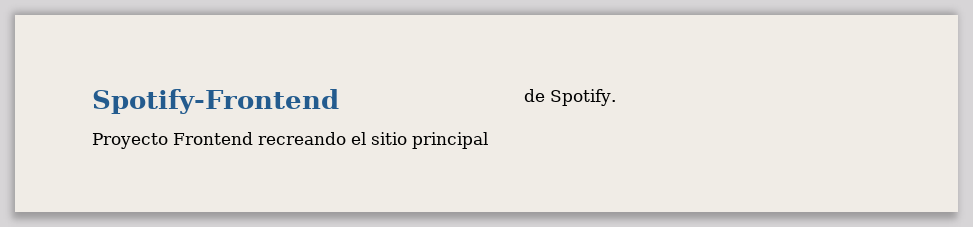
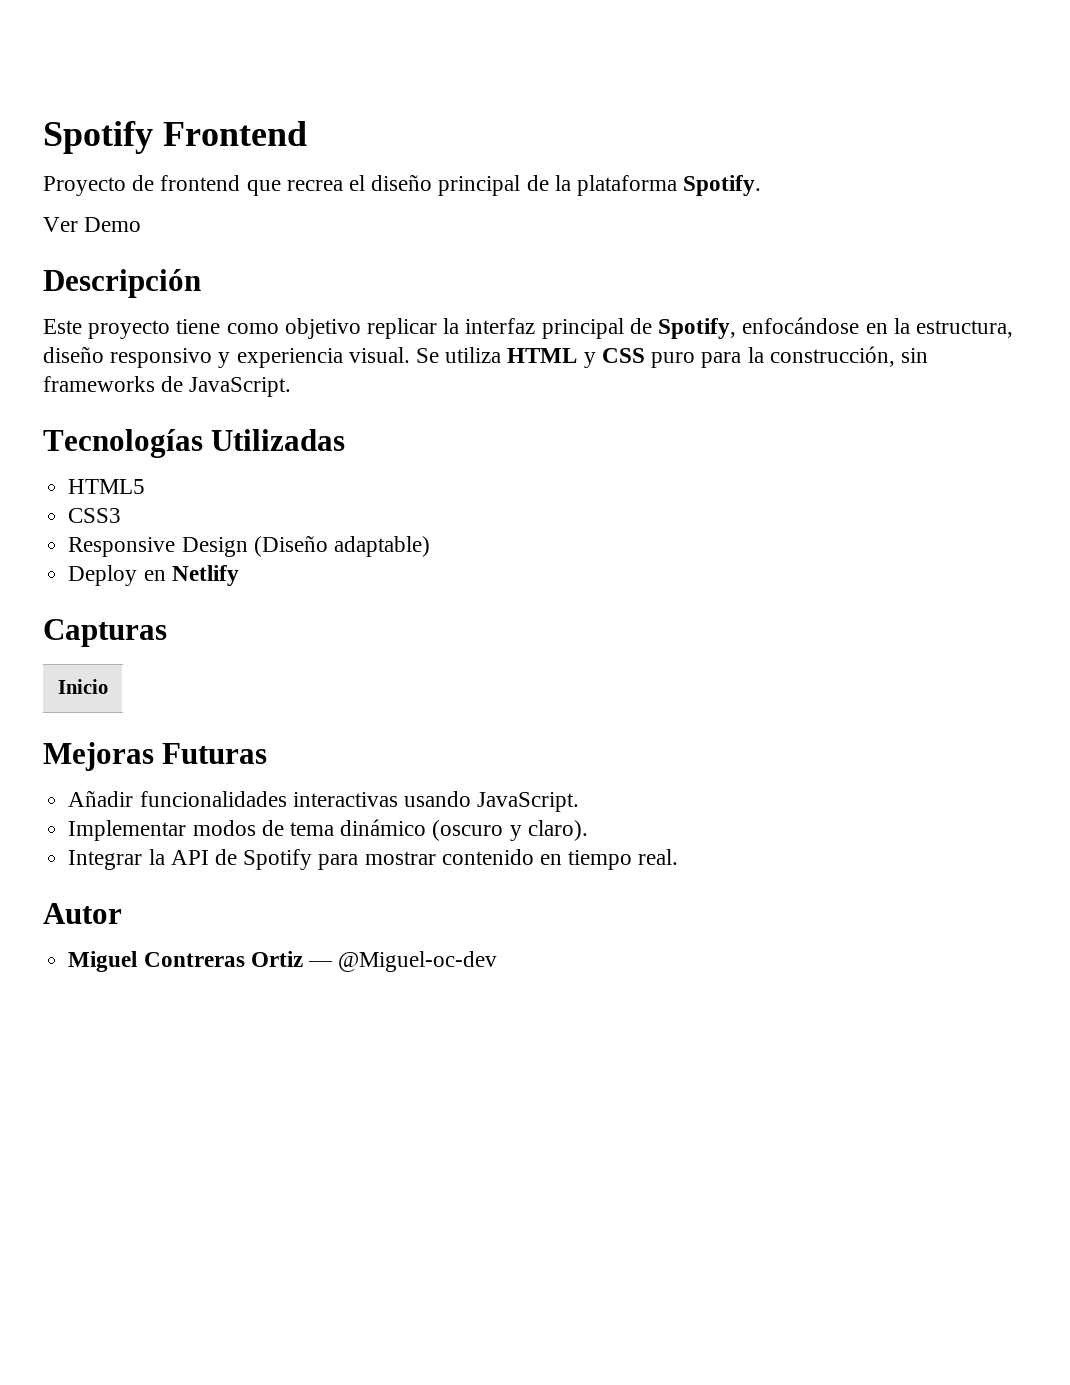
- Spotify-Frontend
+ Spotify Frontend
- Proyecto Frontend recreando el sitio principal de Spotify.
+ Proyecto de frontend que recrea el diseño principal de la plataforma Spotify.
+ Ver Demo
+ Descripción
+ Este proyecto tiene como objetivo replicar la interfaz principal de Spotify, enfocándose en la estructura, diseño responsivo y experiencia visual. Se utiliza HTML y CSS puro para la construcción, sin frameworks de JavaScript.
+ Tecnologías Utilizadas
+ HTML5
+ CSS3
+ Responsive Design (Diseño adaptable)
+ Deploy en Netlify
+ Capturas
+ Inicio
+ Mejoras Futuras
+ Añadir funcionalidades interactivas usando JavaScript.
+ Implementar modos de tema dinámico (oscuro y claro).
+ Integrar la API de Spotify para mostrar contenido en tiempo real.
+ Autor
+ Miguel Contreras Ortiz — @Miguel-oc-dev

